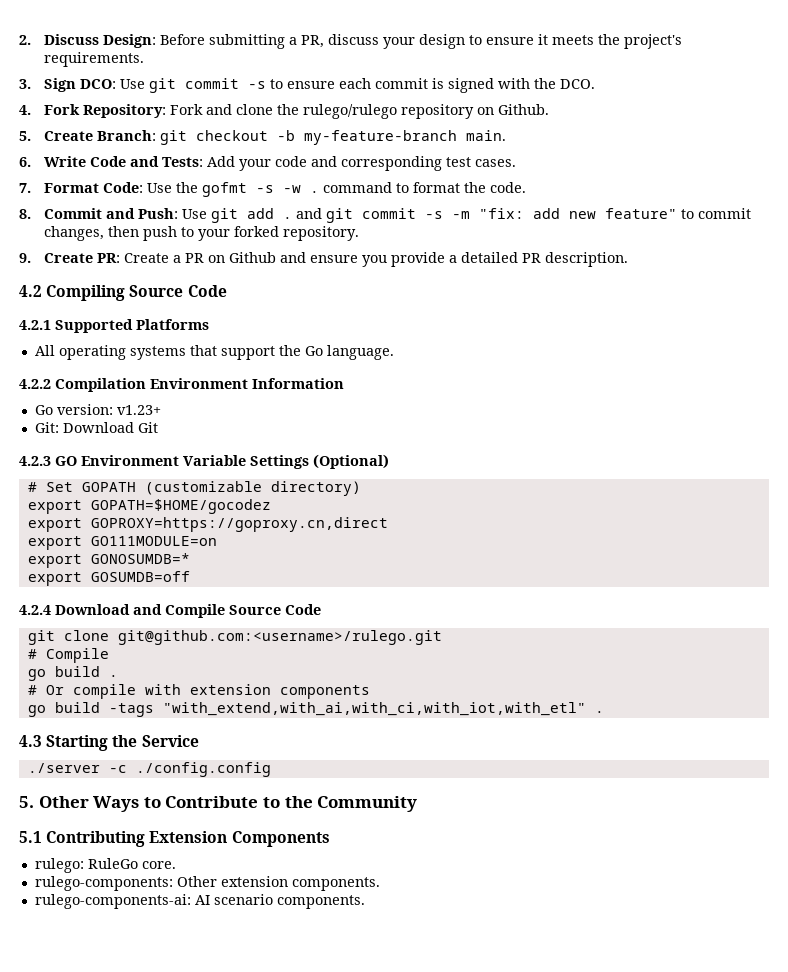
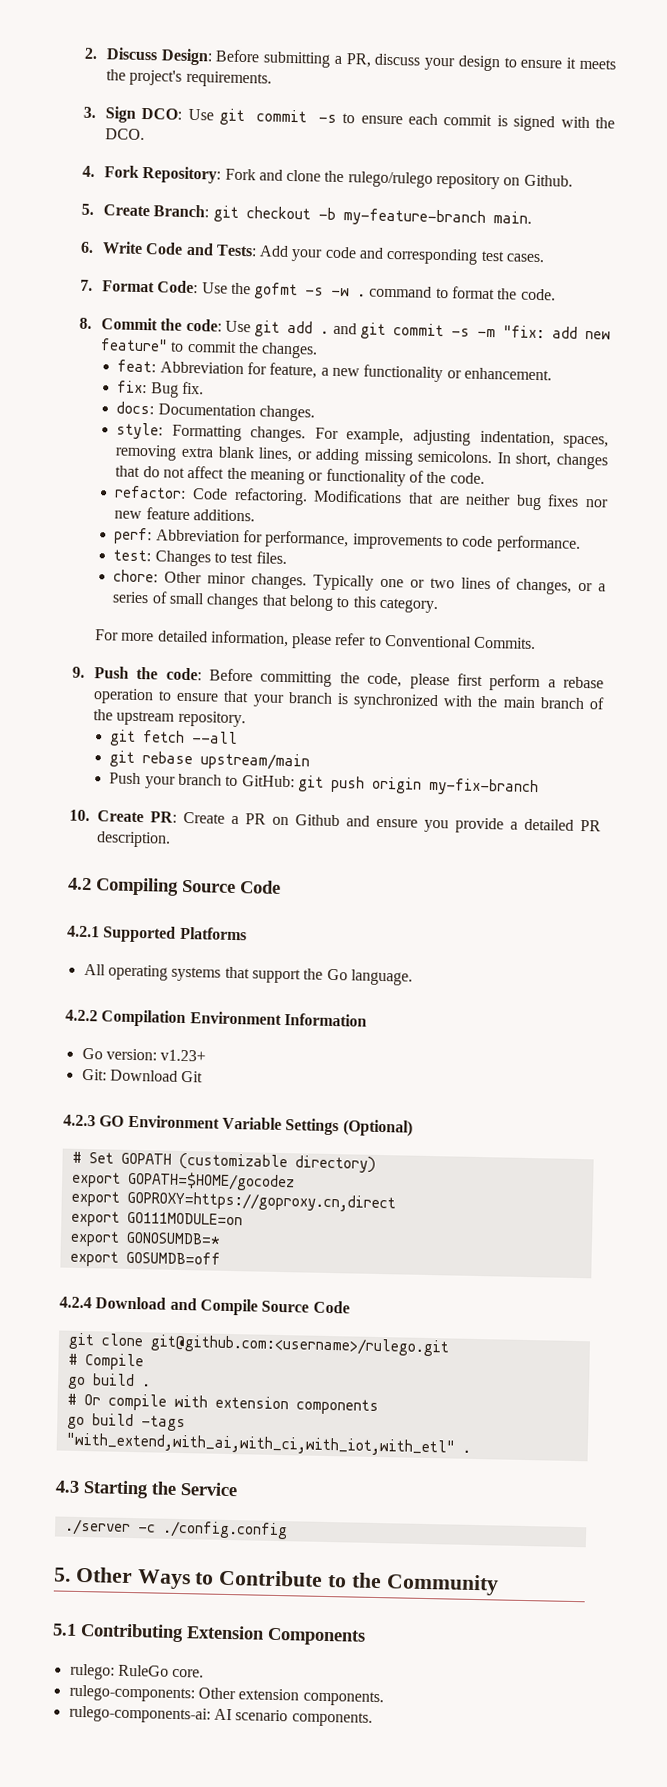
- 8. Commit and Push: Use git add . and git commit -s -m "fix: add new feature" to commit changes, then push to your forked repository.
- 9. Create PR: Create a PR on Github and ensure you provide a detailed PR description.
+ 8. Commit the code: Use git add . and git commit -s -m "fix: add new feature" to commit the changes.
+ feat: Abbreviation for feature, a new functionality or enhancement.
+ fix: Bug fix.
+ docs: Documentation changes.
+ style: Formatting changes. For example, adjusting indentation, spaces, removing extra blank lines, or adding missing semicolons. In short, changes that do not affect the meaning or functionality of the code.
+ refactor: Code refactoring. Modifications that are neither bug fixes nor new feature additions.
+ perf: Abbreviation for performance, improvements to code performance.
+ test: Changes to test files.
+ chore: Other minor changes. Typically one or two lines of changes, or a series of small changes that belong to this category.
+ For more detailed information, please refer to Conventional Commits.
+ 9. Push the code: Before committing the code, please first perform a rebase operation to ensure that your branch is synchronized with the main branch of the upstream repository.
+ git fetch --all
+ git rebase upstream/main
+ Push your branch to GitHub: git push origin my-fix-branch
+ 10. Create PR: Create a PR on Github and ensure you provide a detailed PR description.

